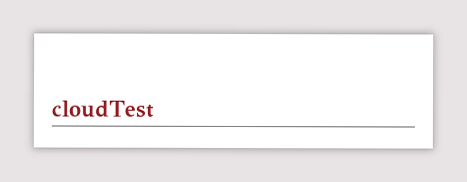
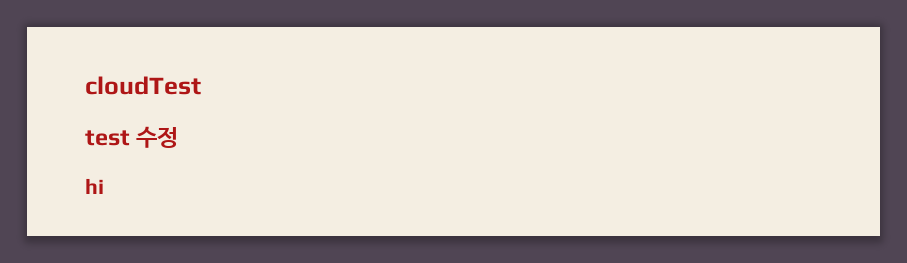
+ test 수정
+ hi

